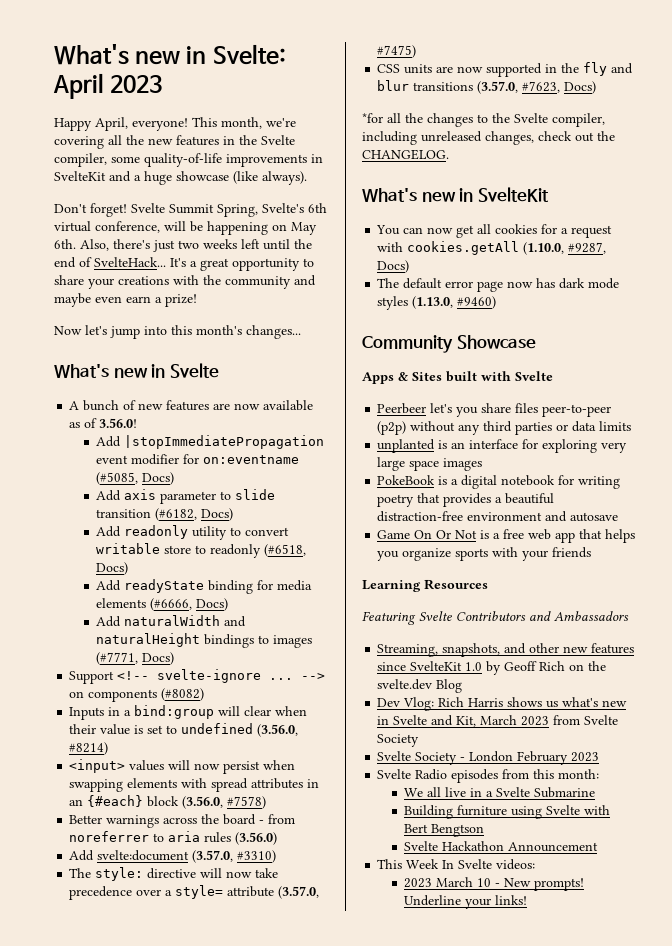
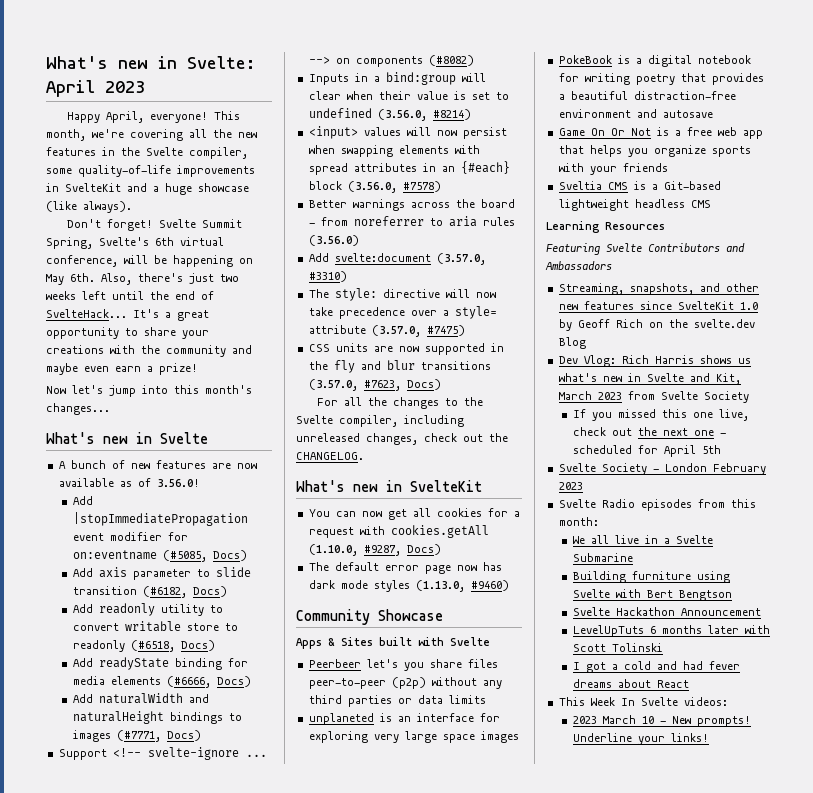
- *for all the changes to the Svelte compiler, including unreleased changes, check out the CHANGELOG.
+ For all the changes to the Svelte compiler, including unreleased changes, check out the CHANGELOG.
- unplanted is an interface for exploring very large space images
+ unplaneted is an interface for exploring very large space images
+ Sveltia CMS is a Git-based lightweight headless CMS
+ If you missed this one live, check out the next one - scheduled for April 5th
+ LevelUpTuts 6 months later with Scott Tolinski
+ I got a cold and had fever dreams about React

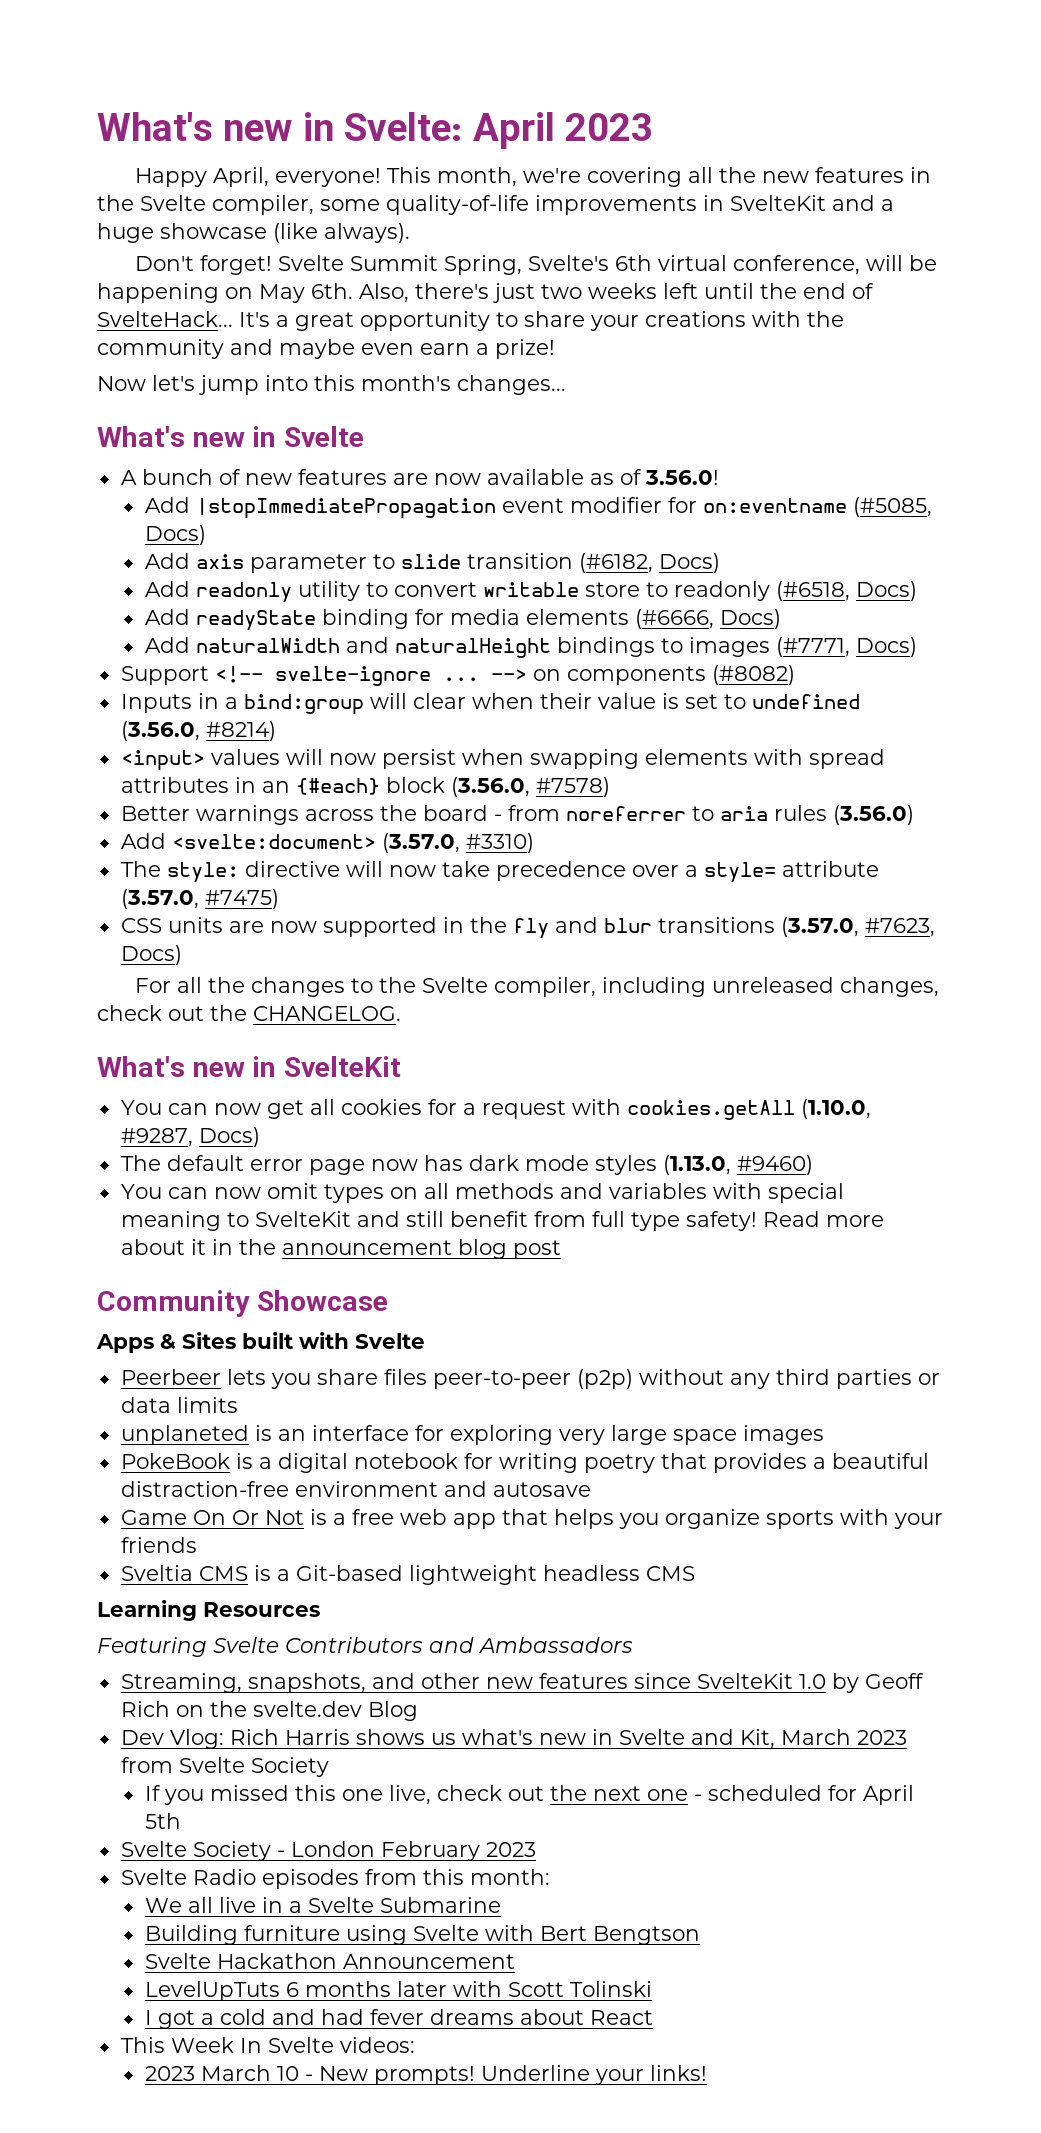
- Add svelte:document (3.57.0, #3310)
+ Add <svelte:document> (3.57.0, #3310)
+ You can now omit types on all methods and variables with special meaning to SvelteKit and still benefit from full type safety! Read more about it in the announcement blog post
- Peerbeer let's you share files peer-to-peer (p2p) without any third parties or data limits
+ Peerbeer lets you share files peer-to-peer (p2p) without any third parties or data limits

